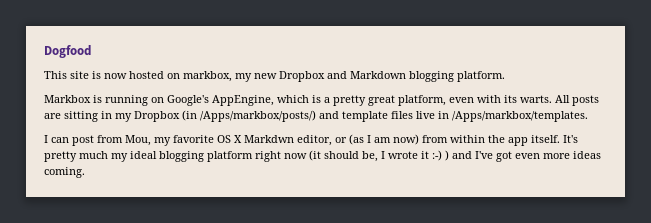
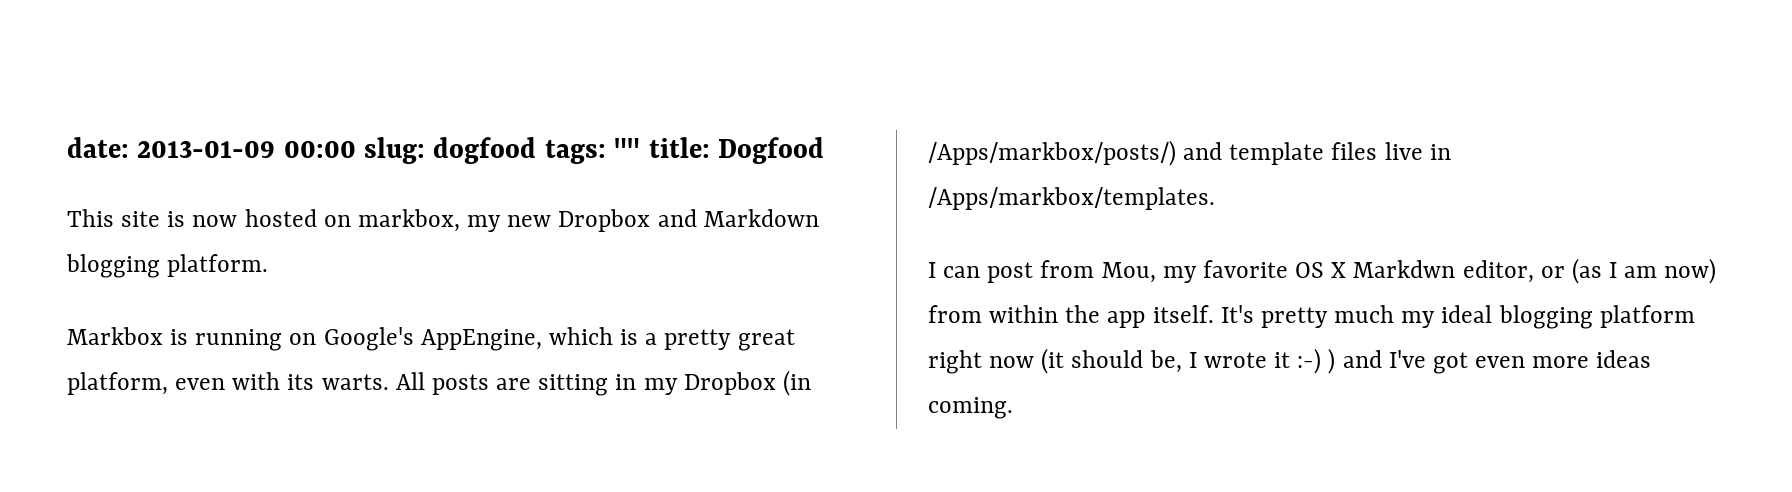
- Dogfood
+ date: 2013-01-09 00:00 slug: dogfood tags: "" title: Dogfood

